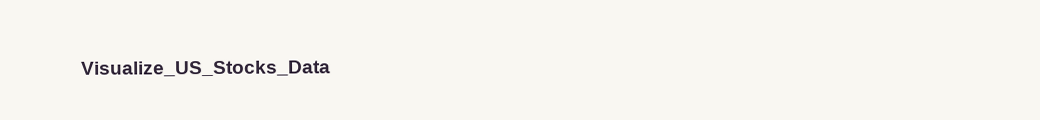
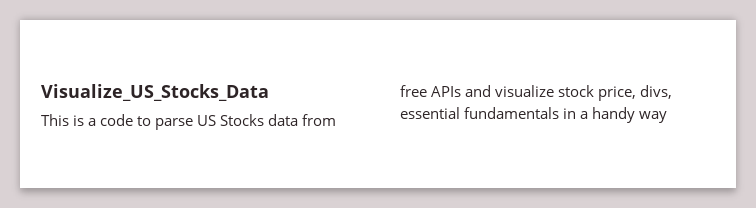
+ This is a code to parse US Stocks data from free APIs and visualize stock price, divs, essential fundamentals in a handy way

